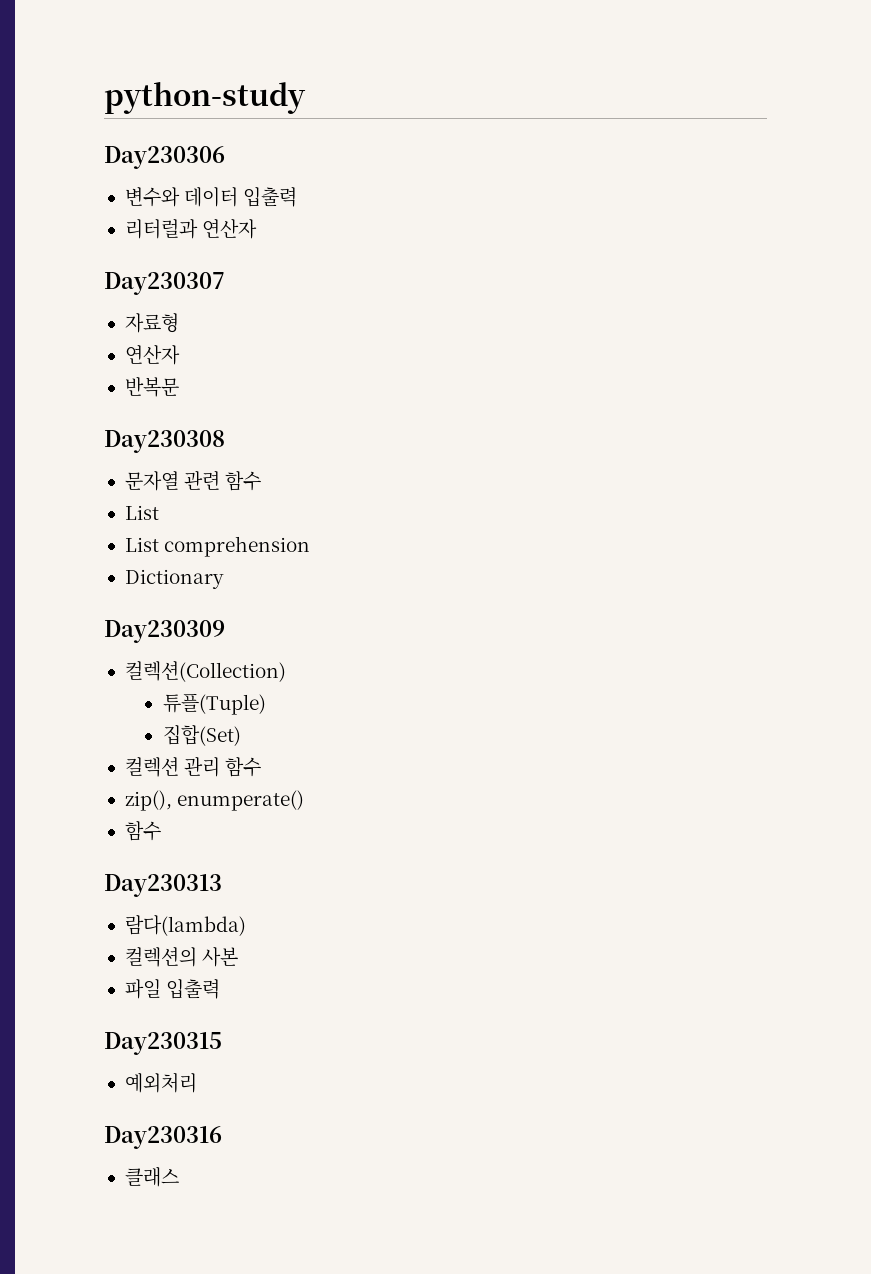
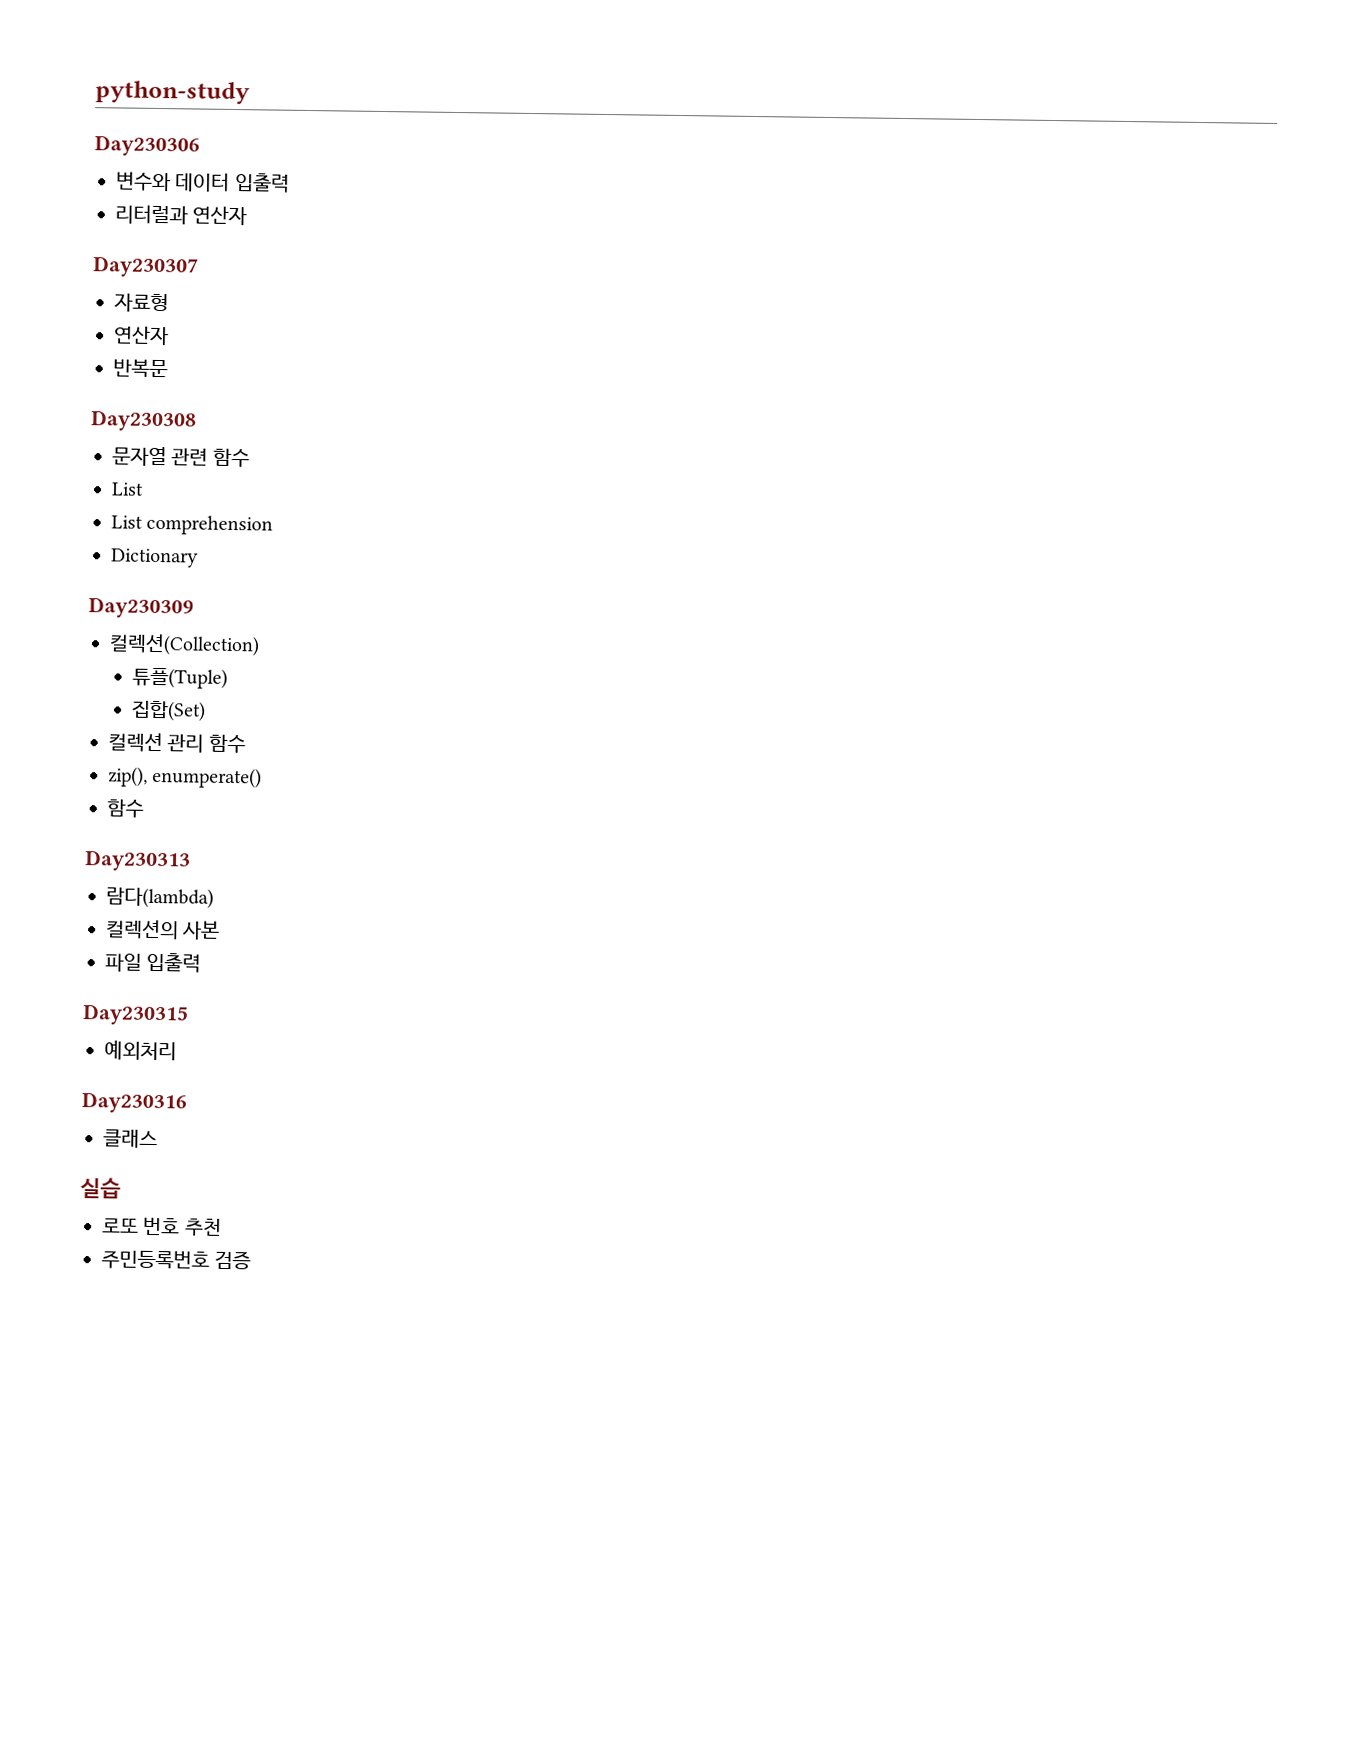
+ 실습
+ 로또 번호 추천
+ 주민등록번호 검증

